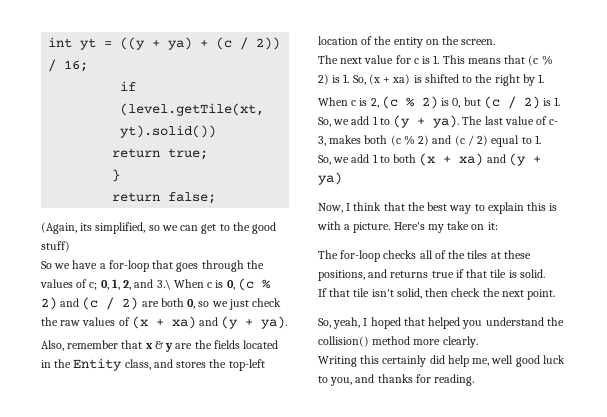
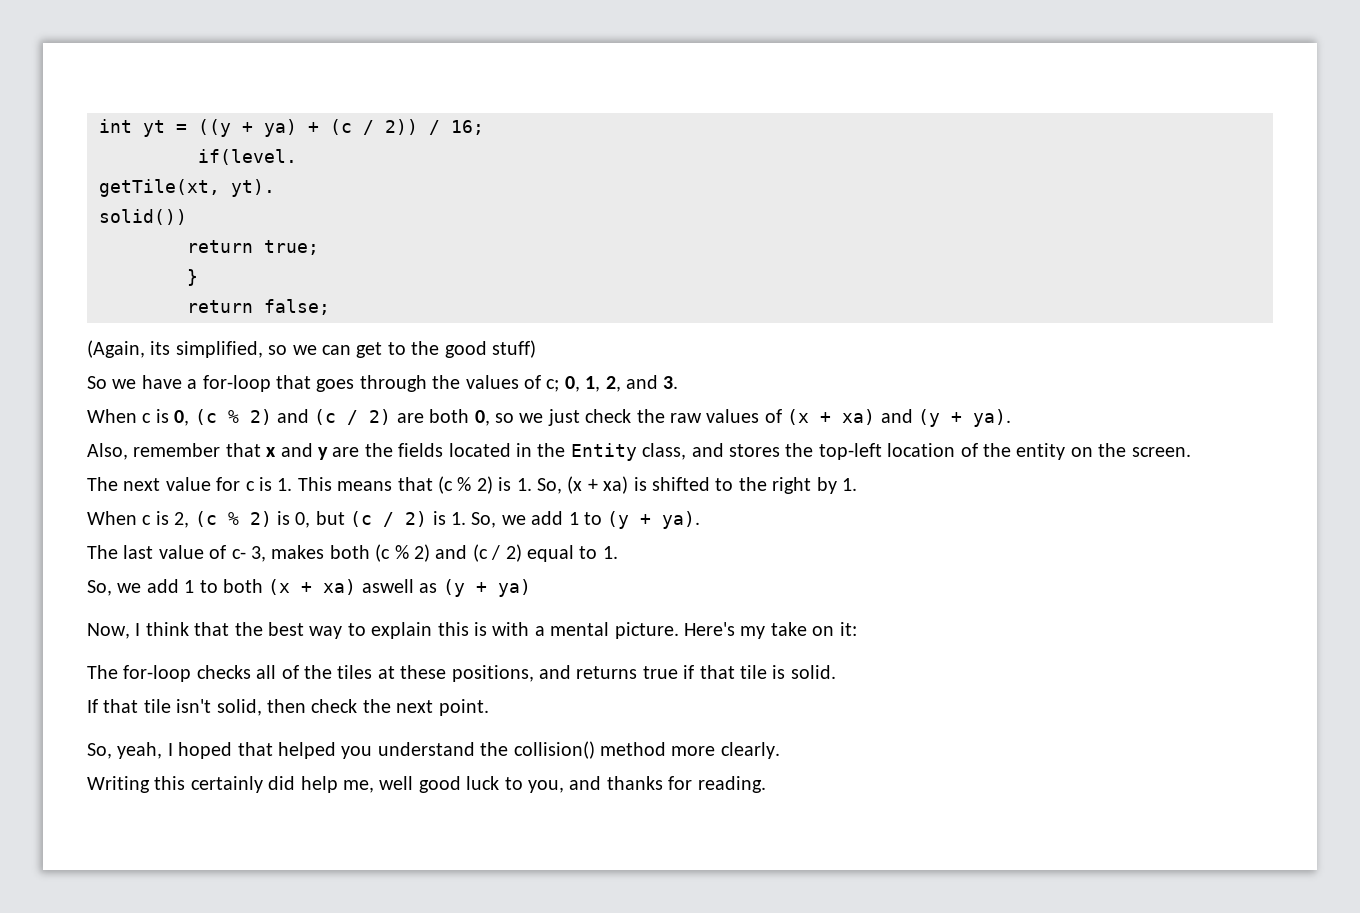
- if (level.getTile(xt, yt).solid())
+ if(level.
+ getTile(xt, yt).
+ solid())
- So we have a for-loop that goes through the values of c; 0, 1, 2, and 3.\ When c is 0, (c % 2) and (c / 2) are both 0, so we just check the raw values of (x + xa) and (y + ya).
+ So we have a for-loop that goes through the values of c; 0, 1, 2, and 3.
+ When c is 0, (c % 2) and (c / 2) are both 0, so we just check the raw values of (x + xa) and (y + ya).
- Also, remember that x & y are the fields located in the Entity class, and stores the top-left location of the entity on the screen.
+ Also, remember that x and y are the fields located in the Entity class, and stores the top-left location of the entity on the screen.
- When c is 2, (c % 2) is 0, but (c / 2) is 1. So, we add 1 to (y + ya). The last value of c- 3, makes both (c % 2) and (c / 2) equal to 1.
+ When c is 2, (c % 2) is 0, but (c / 2) is 1. So, we add 1 to (y + ya).
+ The last value of c- 3, makes both (c % 2) and (c / 2) equal to 1.
- So, we add 1 to both (x + xa) and (y + ya)
+ So, we add 1 to both (x + xa) aswell as (y + ya)
- Now, I think that the best way to explain this is with a picture.
+ Now, I think that the best way to explain this is with a mental picture.

